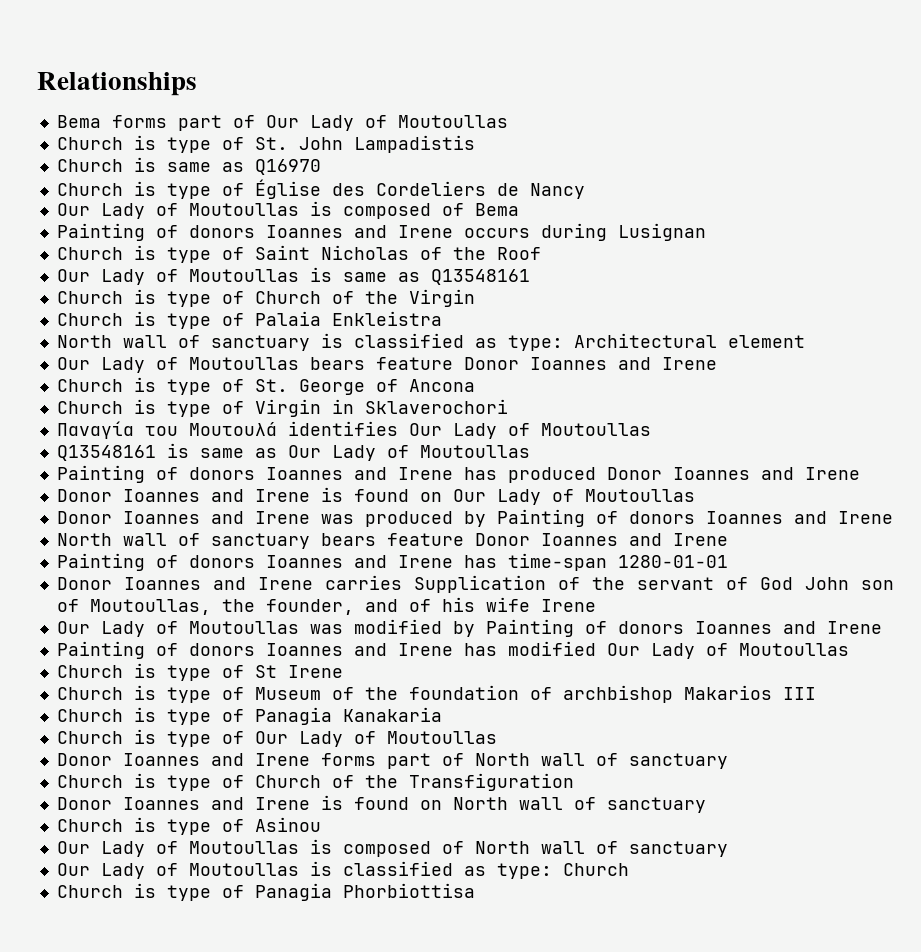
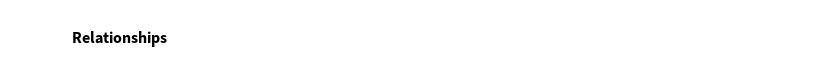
- Bema forms part of Our Lady of Moutoullas
- Church is type of St. John Lampadistis
- Church is same as Q16970
- Church is type of Église des Cordeliers de Nancy
- Our Lady of Moutoullas is composed of Bema
- Painting of donors Ioannes and Irene occurs during Lusignan
- Church is type of Saint Nicholas of the Roof
- Our Lady of Moutoullas is same as Q13548161
- Church is type of Church of the Virgin
- Church is type of Palaia Enkleistra
- North wall of sanctuary is classified as type: Architectural element
- Our Lady of Moutoullas bears feature Donor Ioannes and Irene
- Church is type of St. George of Ancona
- Church is type of Virgin in Sklaverochori
- Παναγία του Μουτουλά identifies Our Lady of Moutoullas
- Q13548161 is same as Our Lady of Moutoullas
- Painting of donors Ioannes and Irene has produced Donor Ioannes and Irene
- Donor Ioannes and Irene is found on Our Lady of Moutoullas
- Donor Ioannes and Irene was produced by Painting of donors Ioannes and Irene
- North wall of sanctuary bears feature Donor Ioannes and Irene
- Painting of donors Ioannes and Irene has time-span 1280-01-01
- Donor Ioannes and Irene carries Supplication of the servant of God John son of Moutoullas, the founder, and of his wife Irene
- Our Lady of Moutoullas was modified by Painting of donors Ioannes and Irene
- Painting of donors Ioannes and Irene has modified Our Lady of Moutoullas
- Church is type of St Irene
- Church is type of Museum of the foundation of archbishop Makarios III
- Church is type of Panagia Kanakaria
- Church is type of Our Lady of Moutoullas
- Donor Ioannes and Irene forms part of North wall of sanctuary
- Church is type of Church of the Transfiguration
- Donor Ioannes and Irene is found on North wall of sanctuary
- Church is type of Asinou
- Our Lady of Moutoullas is composed of North wall of sanctuary
- Our Lady of Moutoullas is classified as type: Church
- Church is type of Panagia Phorbiottisa

